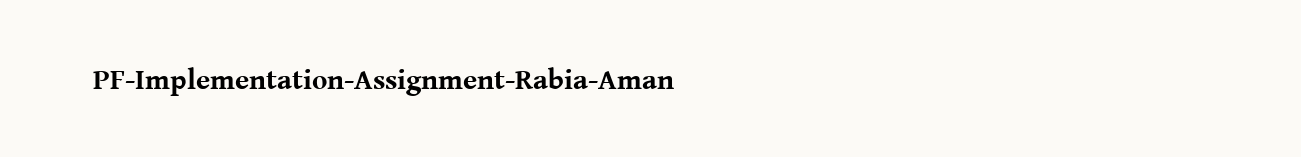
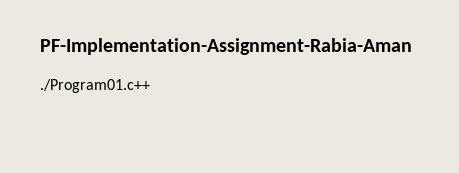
+ ./Program01.c++

